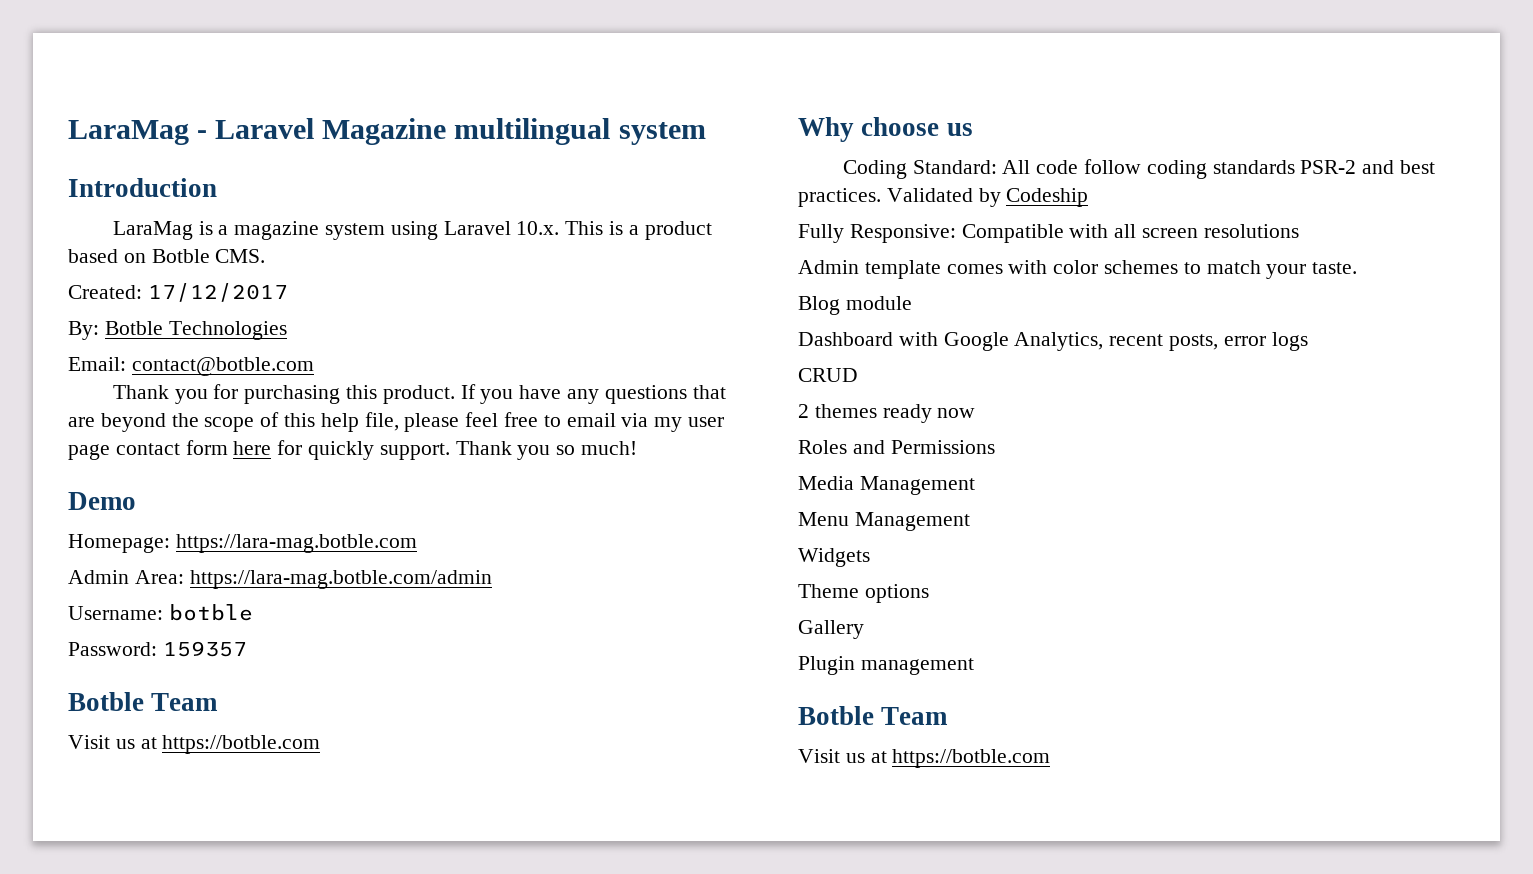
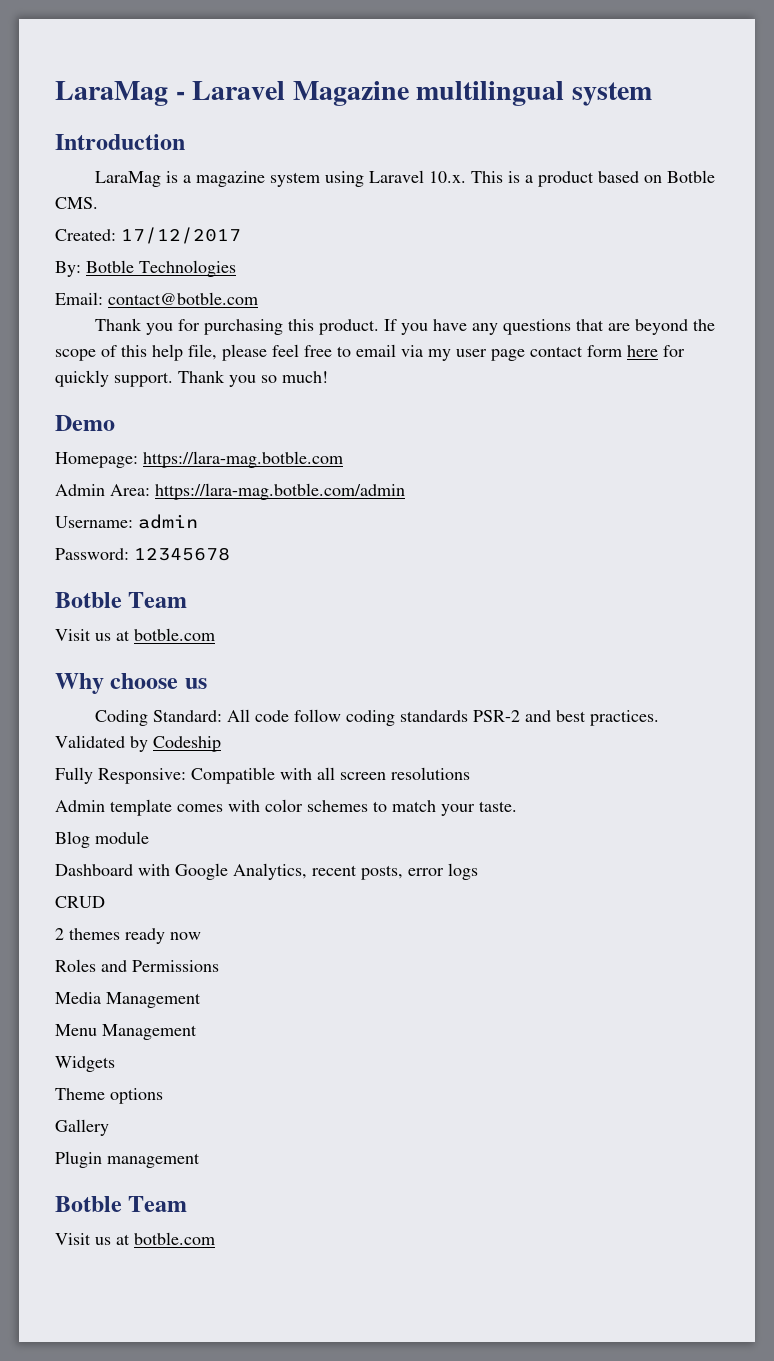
- Username: botble
+ Username: admin
- Password: 159357
+ Password: 12345678
  Botble Team
- Visit us at https://botble.com
+ Visit us at botble.com
  Plugin management
  Botble Team
- Visit us at https://botble.com
+ Visit us at botble.com

